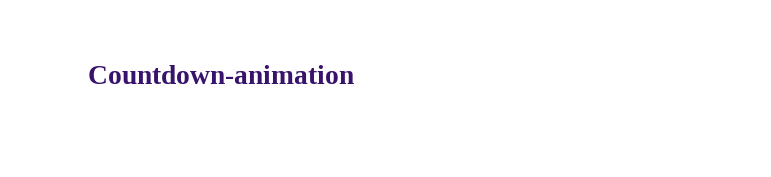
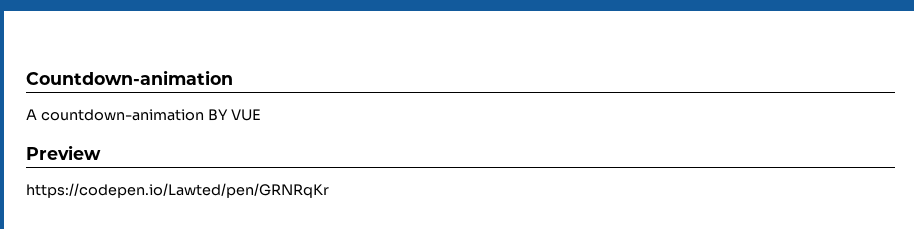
+ A countdown-animation BY VUE
+ Preview
+ https://codepen.io/Lawted/pen/GRNRqKr

